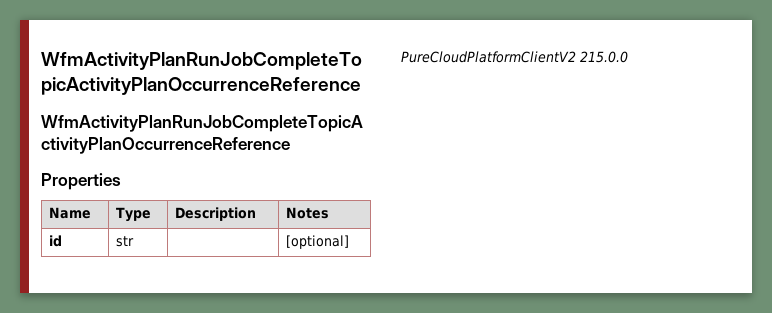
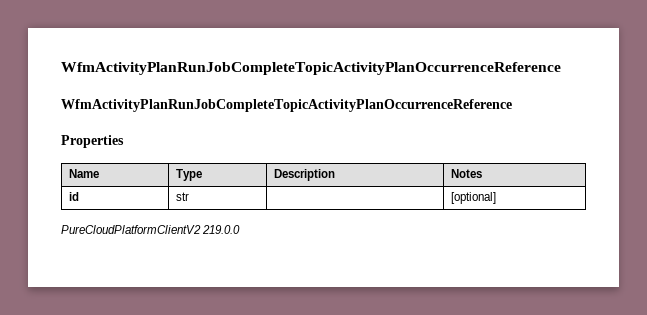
- PureCloudPlatformClientV2 215.0.0
+ PureCloudPlatformClientV2 219.0.0

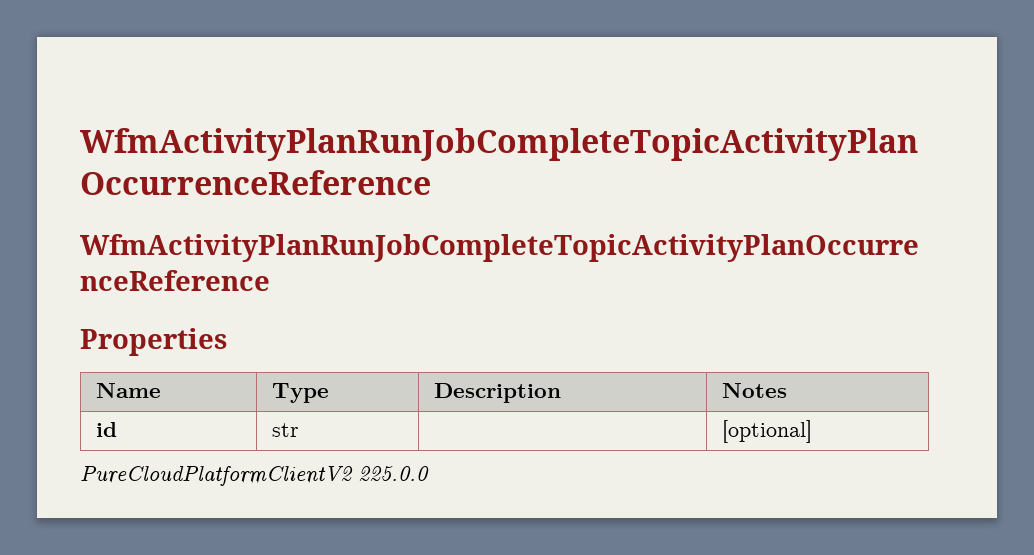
- PureCloudPlatformClientV2 219.0.0
+ PureCloudPlatformClientV2 225.0.0

